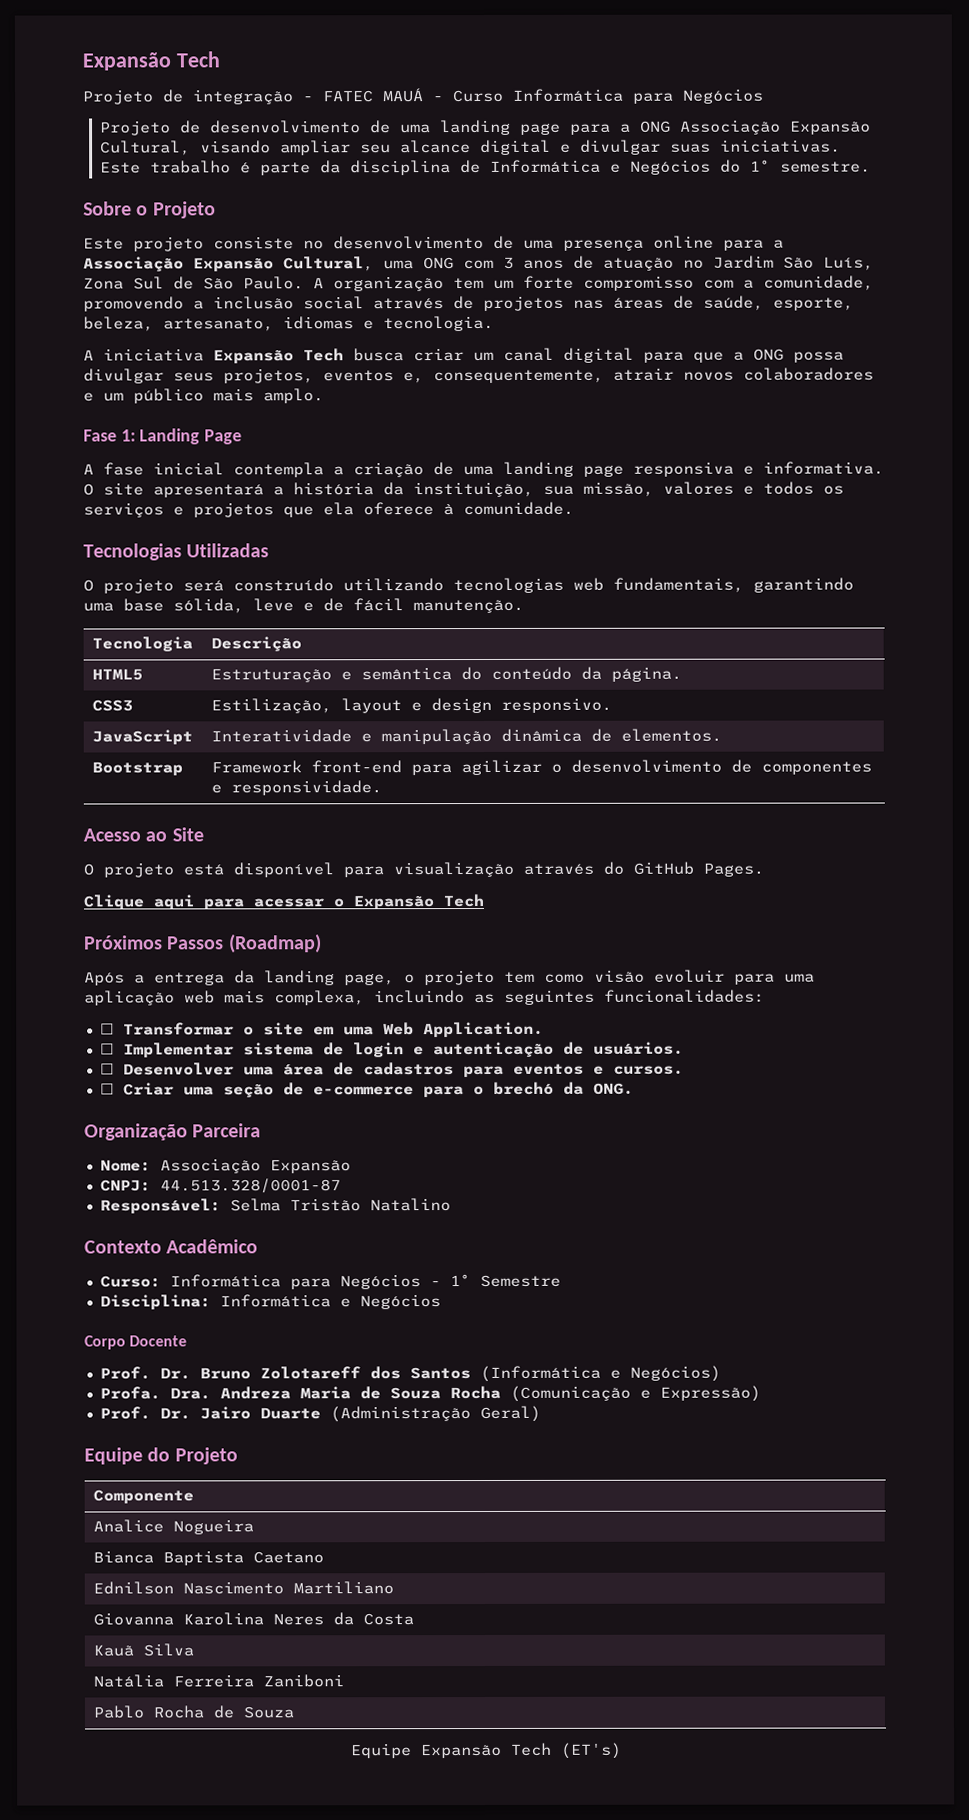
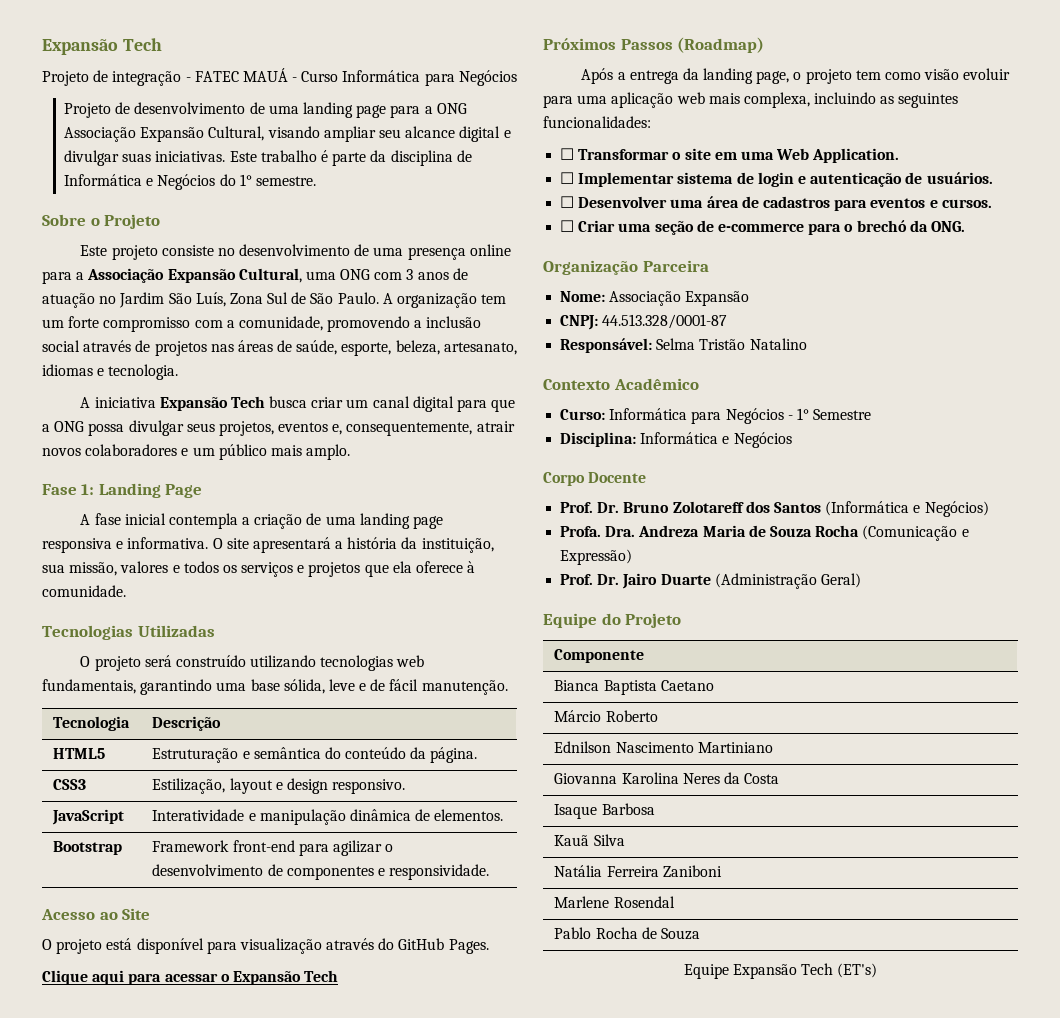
- Analice Nogueira
+ Márcio Roberto
- Ednilson Nascimento Martiliano
+ Ednilson Nascimento Martiniano
+ Isaque Barbosa
+ Marlene Rosendal

